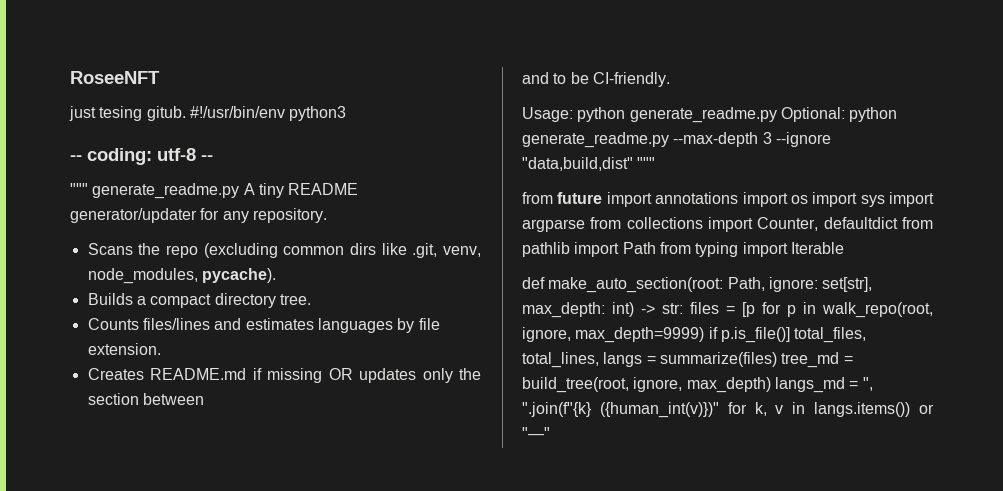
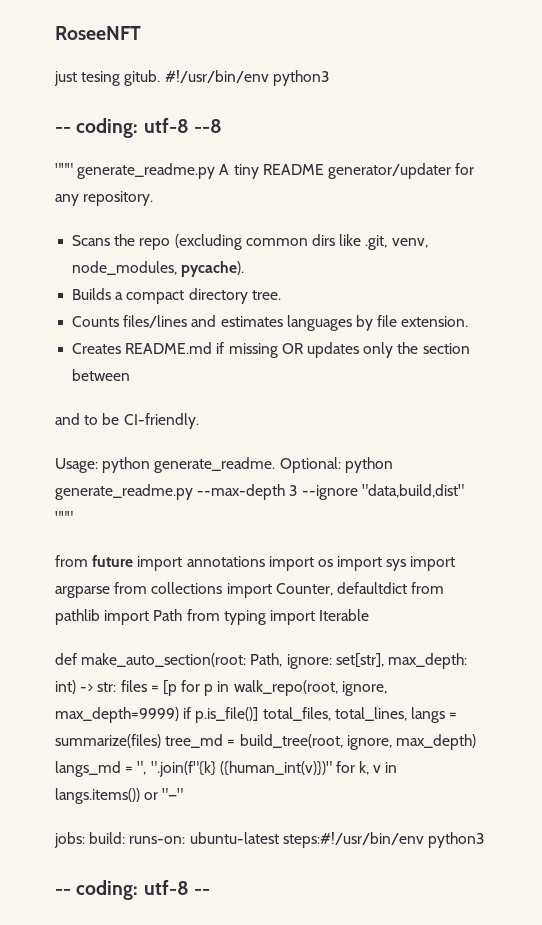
- -- coding: utf-8 --
+ -- coding: utf-8 --8
- Usage: python generate_readme.py Optional: python generate_readme.py --max-depth 3 --ignore "data,build,dist" """
+ Usage: python generate_readme. Optional: python generate_readme.py --max-depth 3 --ignore "data,build,dist" """
+ jobs: build: runs-on: ubuntu-latest steps:#!/usr/bin/env python3
+ -- coding: utf-8 --

